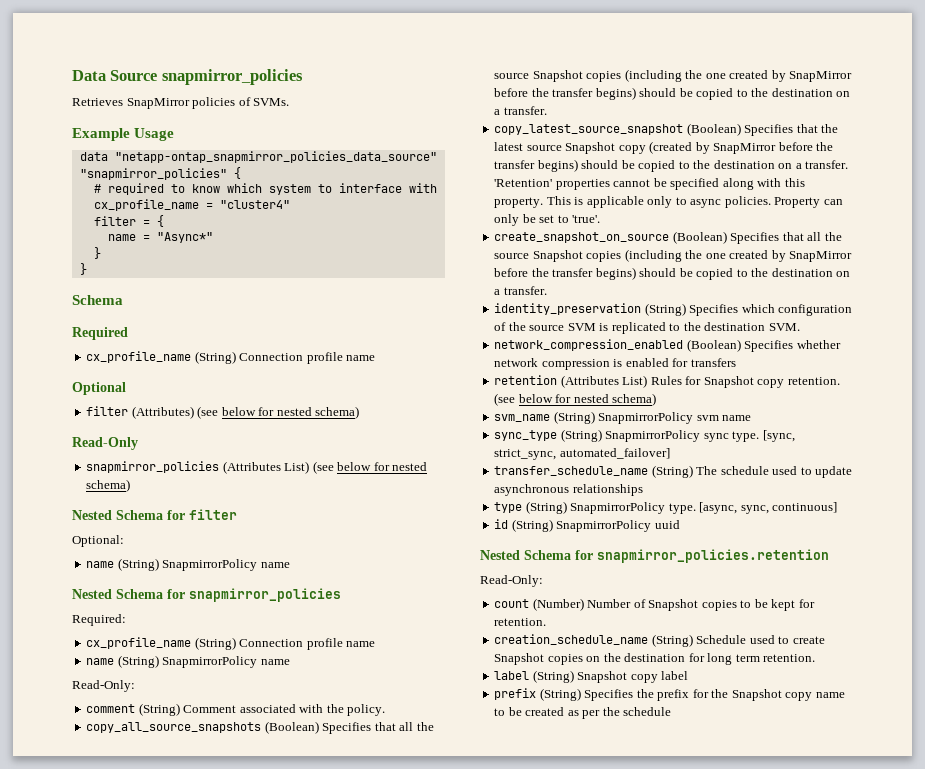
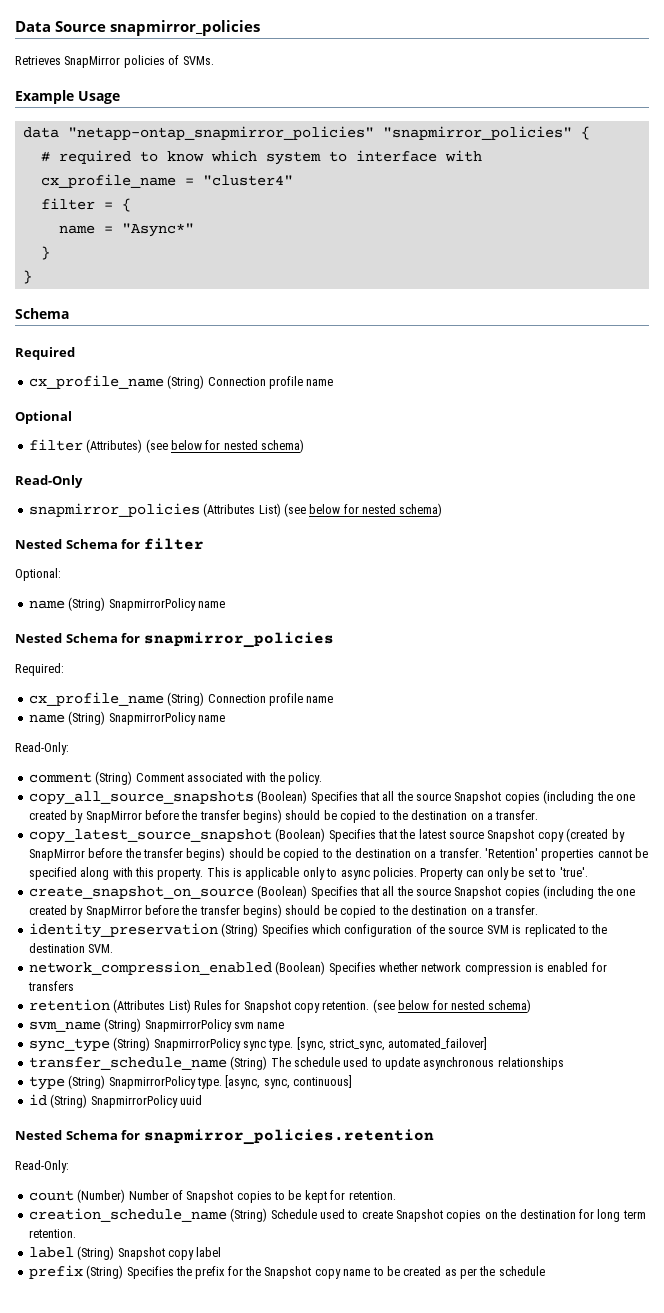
- data "netapp-ontap_snapmirror_policies_data_source" "snapmirror_policies" {
+ data "netapp-ontap_snapmirror_policies" "snapmirror_policies" {

